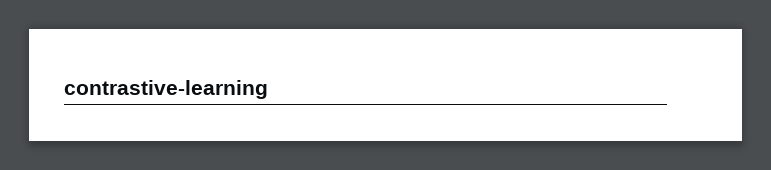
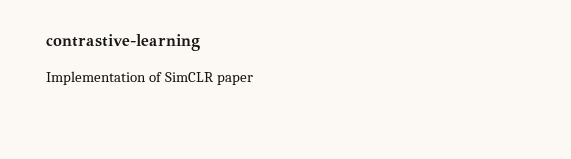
+ Implementation of SimCLR paper

